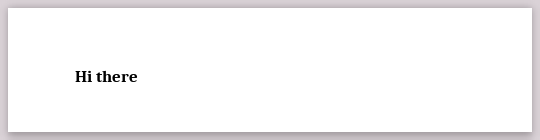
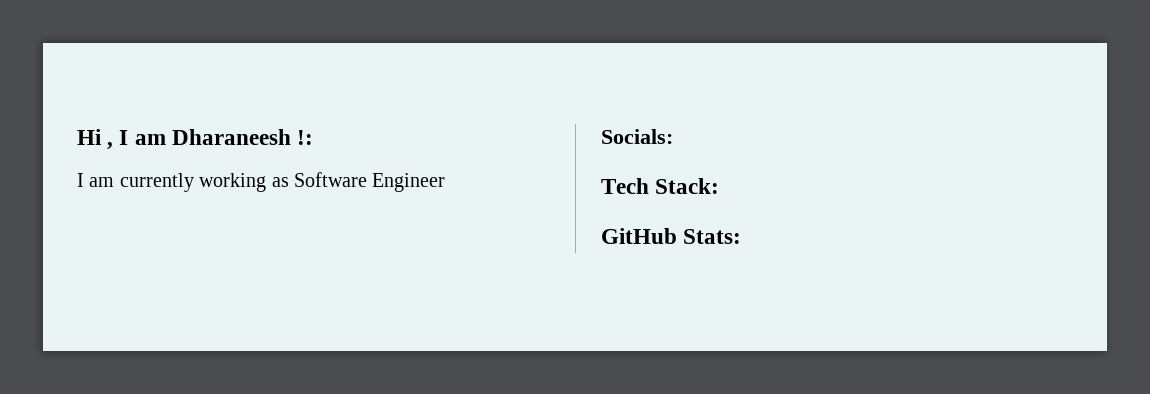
- Hi there
+ Hi , I am Dharaneesh !:
+ I am currently working as Software Engineer
+ Socials:
+ Tech Stack:
+ GitHub Stats:

